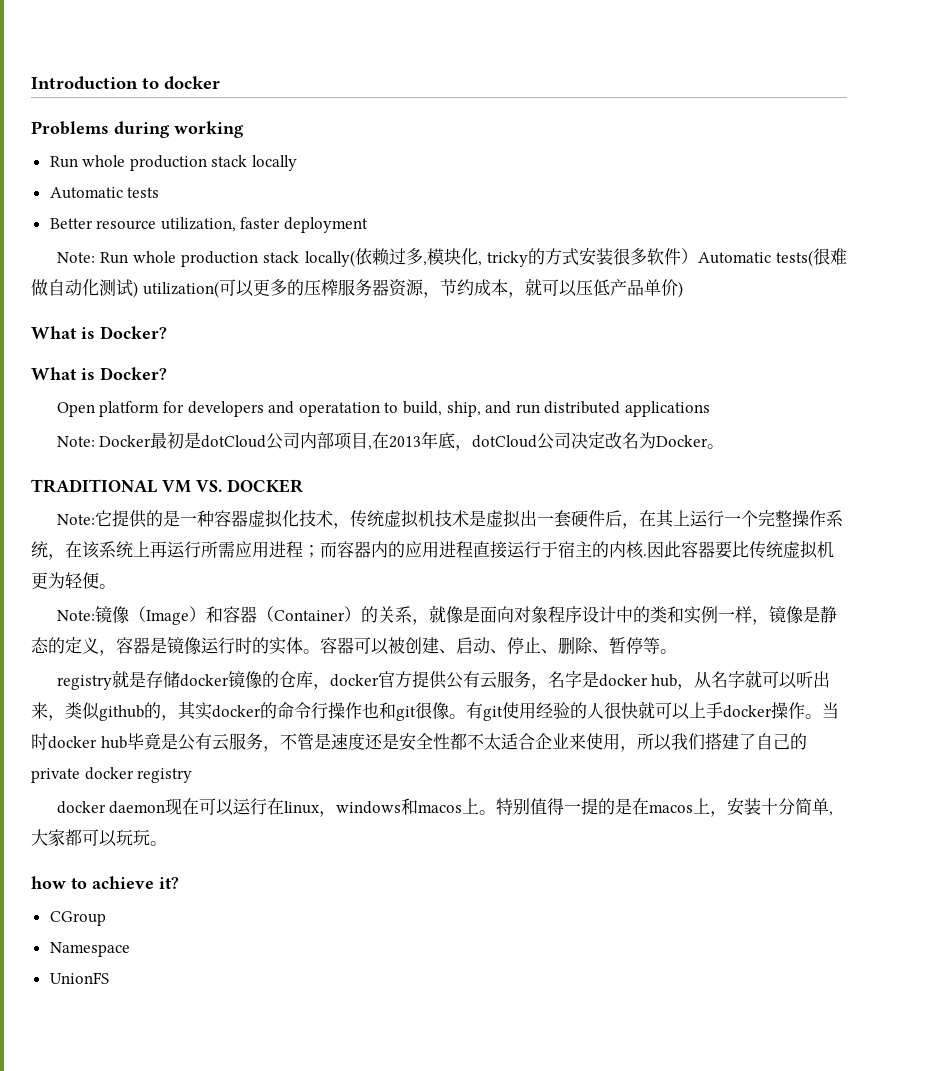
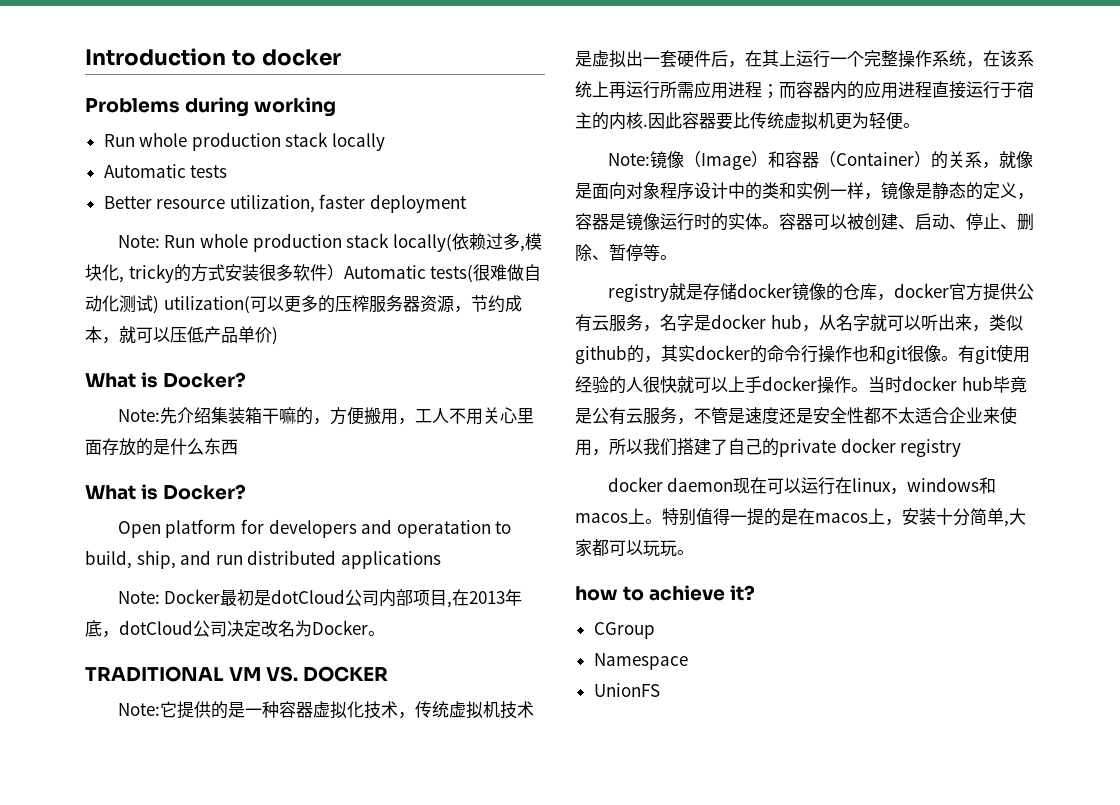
+ Note:先介绍集装箱干嘛的，方便搬用，工人不用关心里面存放的是什么东西

